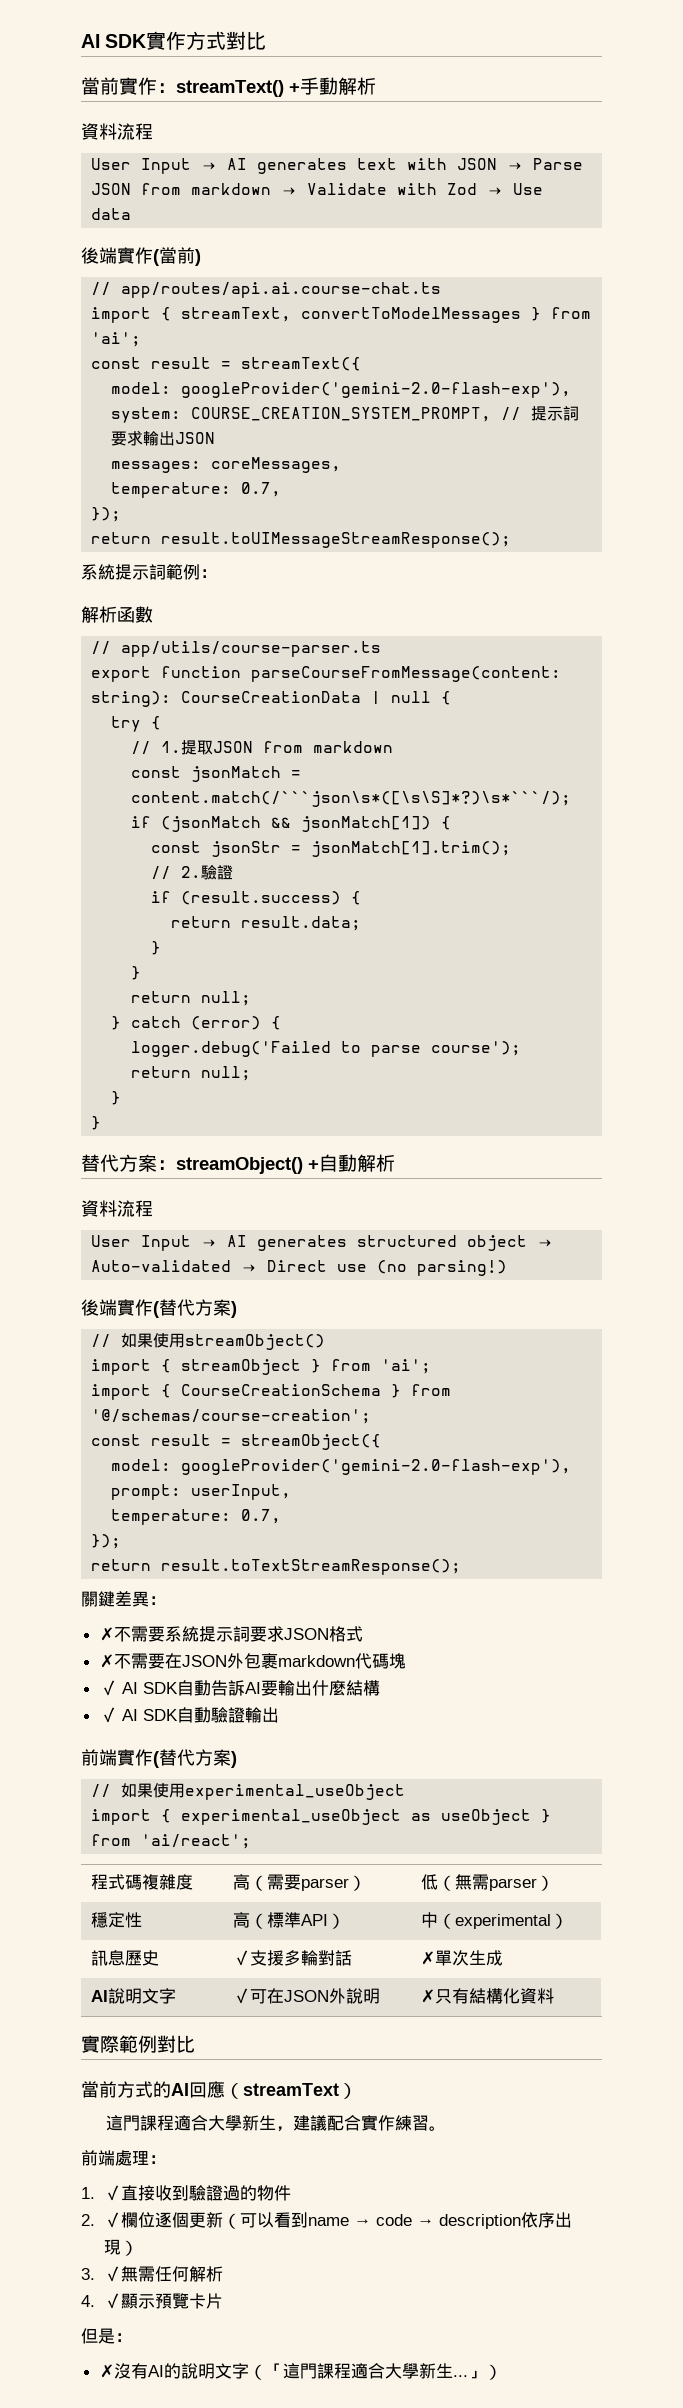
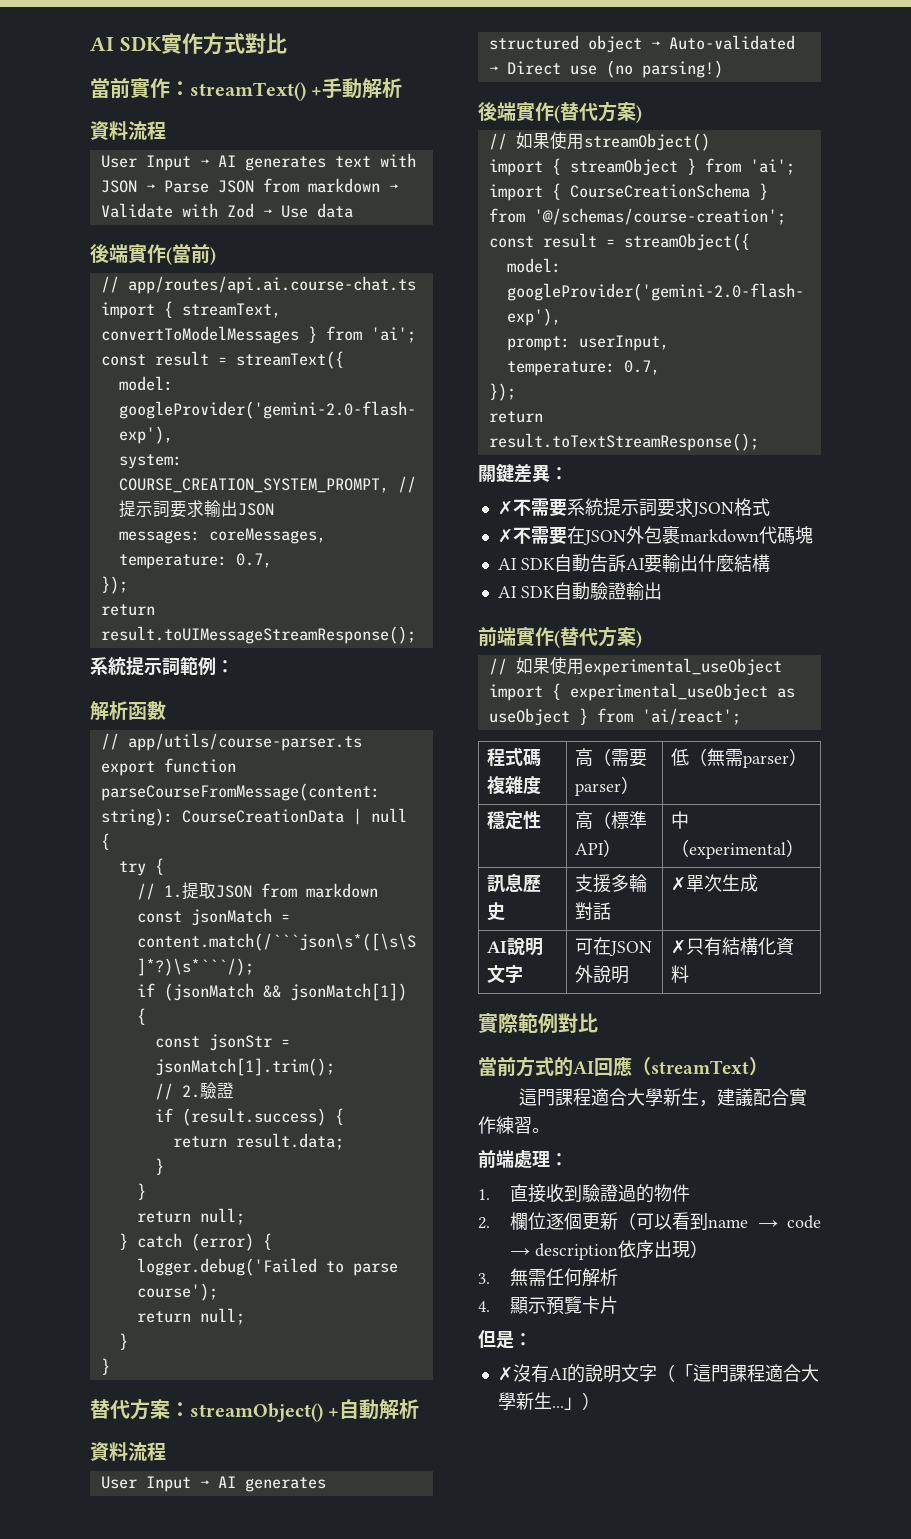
- ✓ AI SDK自動告訴AI要輸出什麼結構
+ AI SDK自動告訴AI要輸出什麼結構
- ✓ AI SDK自動驗證輸出
+ AI SDK自動驗證輸出
- 訊息歷史 | ✓支援多輪對話 | ✗單次生成
+ 訊息歷史 | 支援多輪對話 | ✗單次生成
- AI說明文字 | ✓可在JSON外說明 | ✗只有結構化資料
+ AI說明文字 | 可在JSON外說明 | ✗只有結構化資料
- 1. ✓直接收到驗證過的物件
+ 1.直接收到驗證過的物件
- 2. ✓欄位逐個更新（可以看到name → code → description依序出現）
+ 2.欄位逐個更新（可以看到name → code → description依序出現）
- 3. ✓無需任何解析
+ 3.無需任何解析
- 4. ✓顯示預覽卡片
+ 4.顯示預覽卡片

